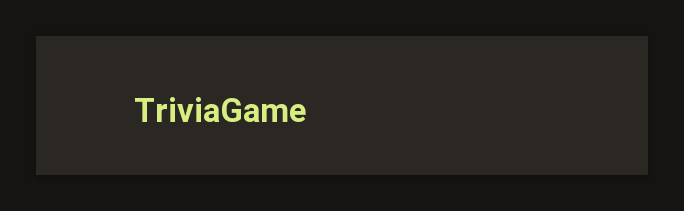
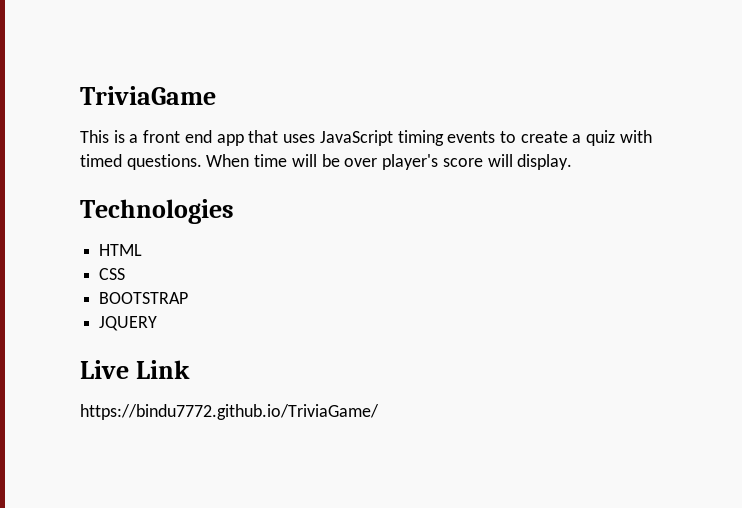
+ This is a front end app that uses JavaScript timing events to create a quiz with timed questions. When time will be over player's score will display.
+ Technologies
+ HTML
+ CSS
+ BOOTSTRAP
+ JQUERY
+ Live Link
+ https://bindu7772.github.io/TriviaGame/

